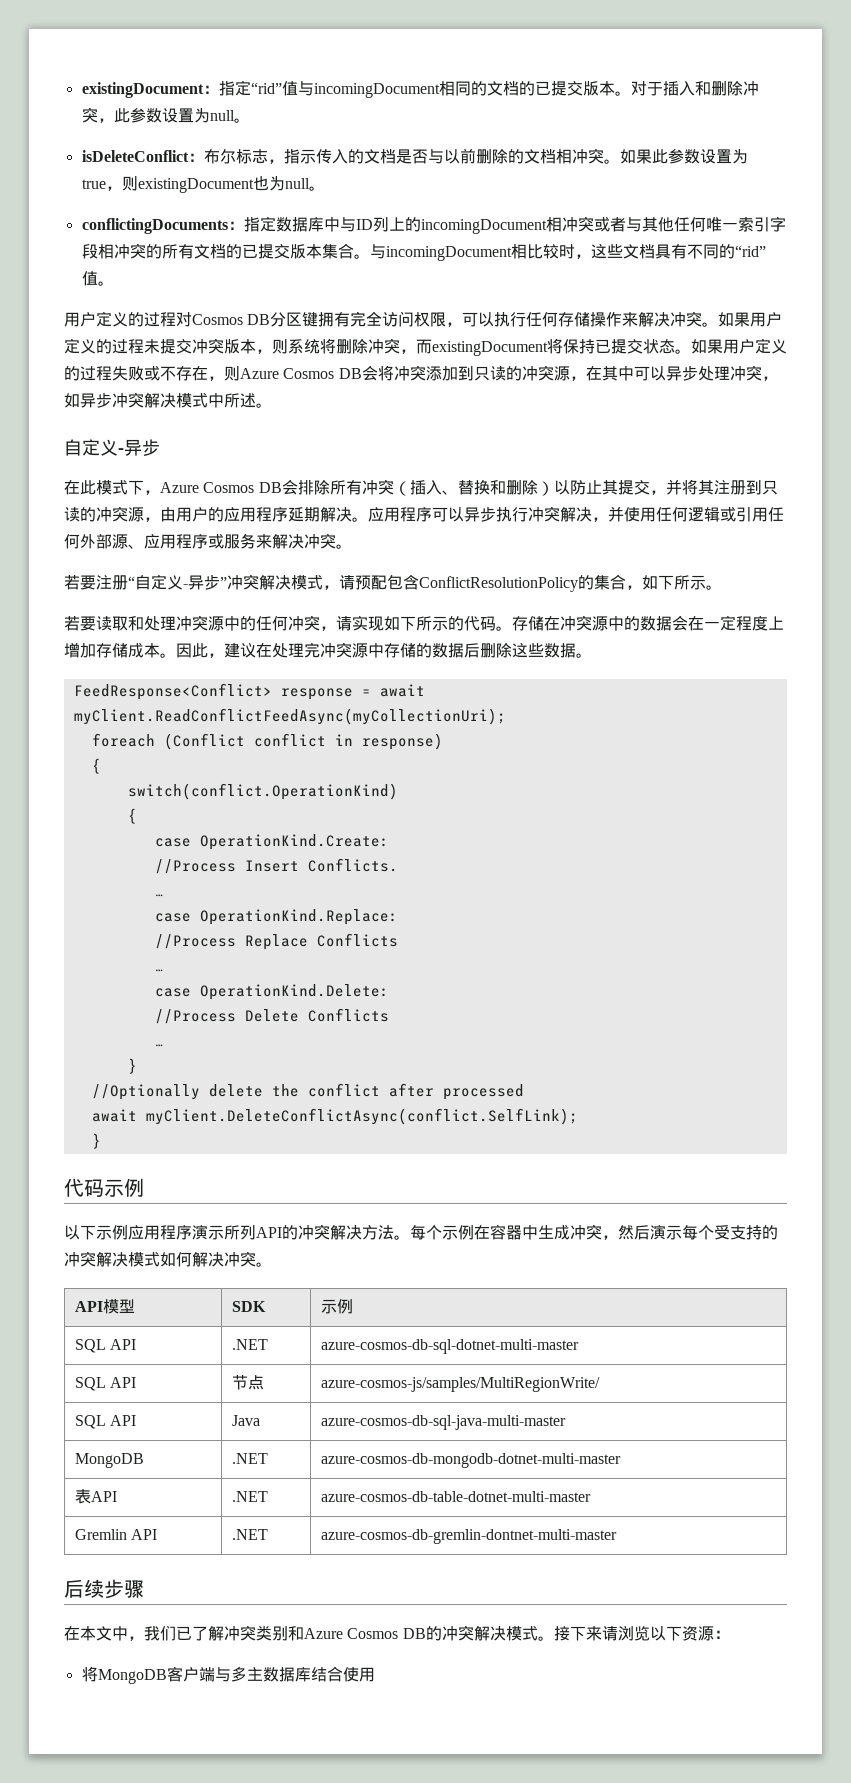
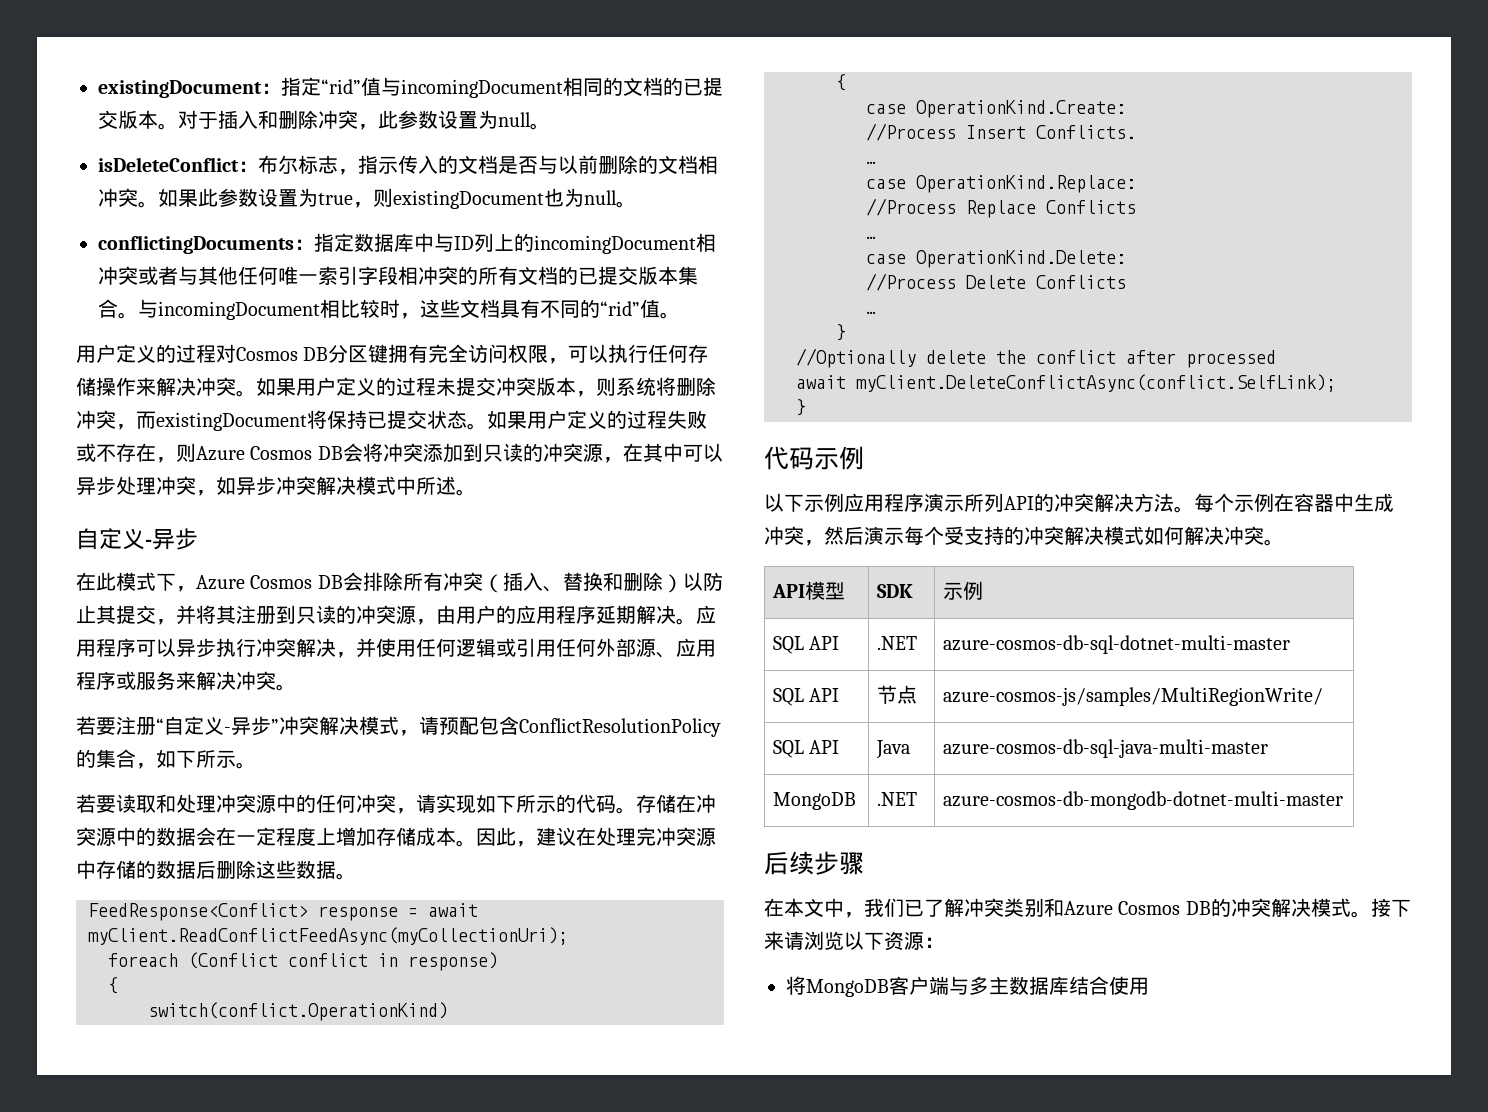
- 表API | .NET | azure-cosmos-db-table-dotnet-multi-master
- Gremlin API | .NET | azure-cosmos-db-gremlin-dontnet-multi-master

